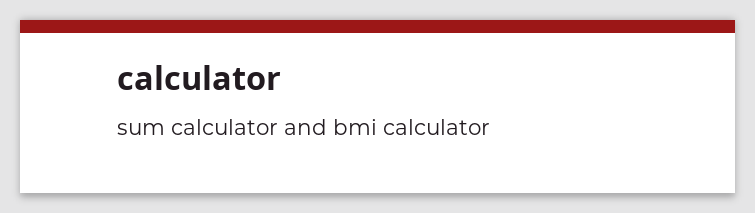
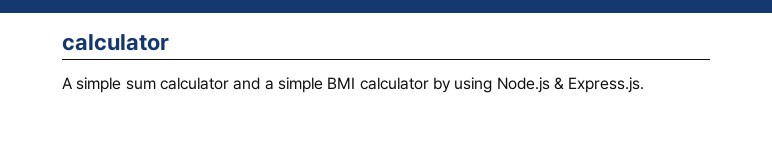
- sum calculator and bmi calculator
+ A simple sum calculator and a simple BMI calculator by using Node.js & Express.js.

